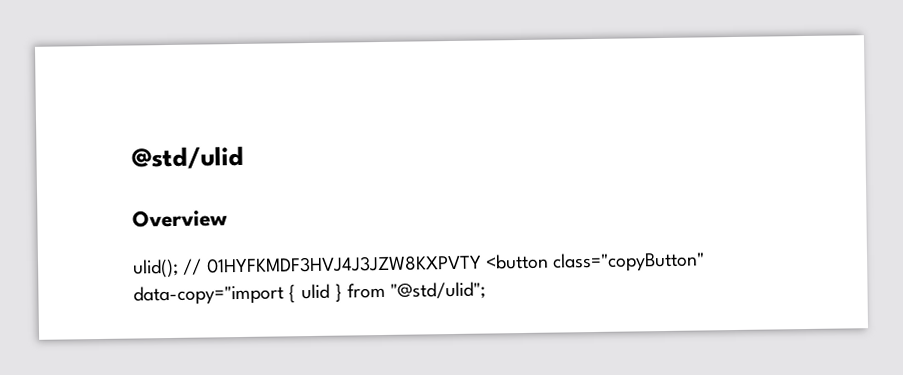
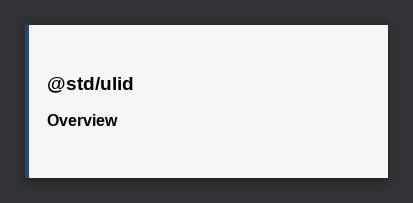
- ulid(); // 01HYFKMDF3HVJ4J3JZW8KXPVTY <button class="copyButton" data-copy="import { ulid } from "@std/ulid";

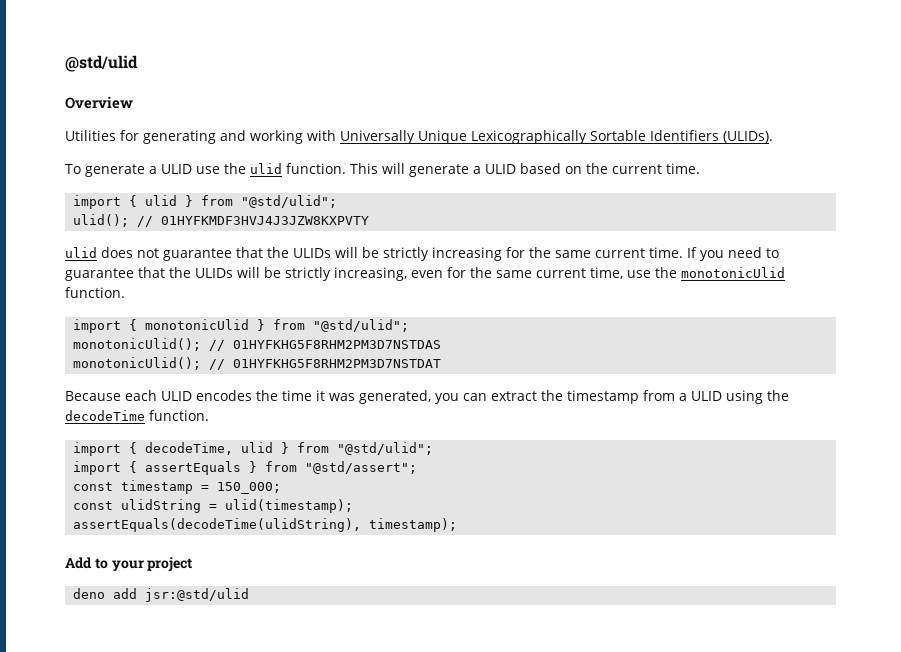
+ Utilities for generating and working with Universally Unique Lexicographically Sortable Identifiers (ULIDs).
+ To generate a ULID use the ulid function. This will generate a ULID based on the current time.
+ import { ulid } from "@std/ulid";
+ ulid(); // 01HYFKMDF3HVJ4J3JZW8KXPVTY
+ ulid does not guarantee that the ULIDs will be strictly increasing for the same current time. If you need to guarantee that the ULIDs will be strictly increasing, even for the same current time, use the monotonicUlid function.
+ import { monotonicUlid } from "@std/ulid";
+ monotonicUlid(); // 01HYFKHG5F8RHM2PM3D7NSTDAS
+ monotonicUlid(); // 01HYFKHG5F8RHM2PM3D7NSTDAT
+ Because each ULID encodes the time it was generated, you can extract the timestamp from a ULID using the decodeTime function.
+ import { decodeTime, ulid } from "@std/ulid";
+ import { assertEquals } from "@std/assert";
+ const timestamp = 150_000;
+ const ulidString = ulid(timestamp);
+ assertEquals(decodeTime(ulidString), timestamp);
+ Add to your project
+ deno add jsr:@std/ulid

